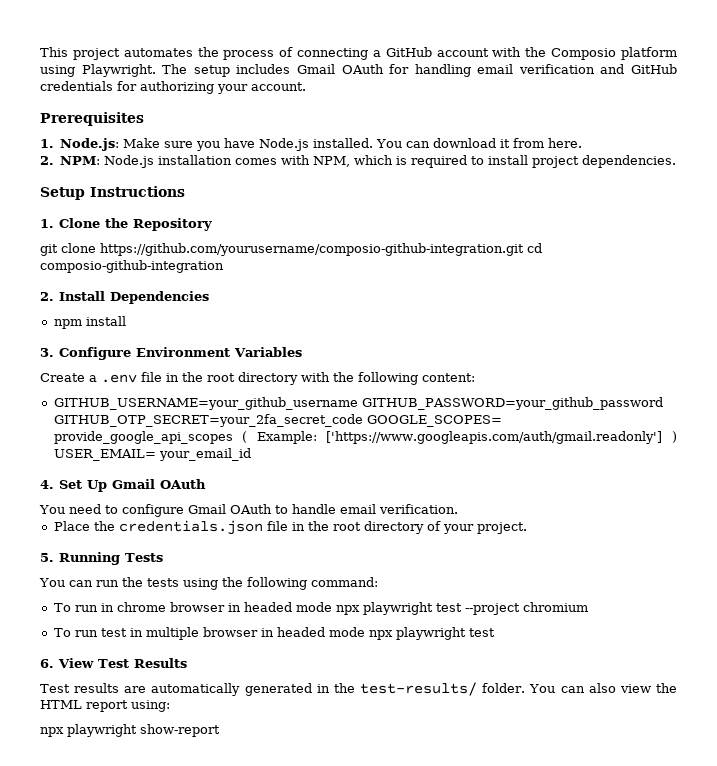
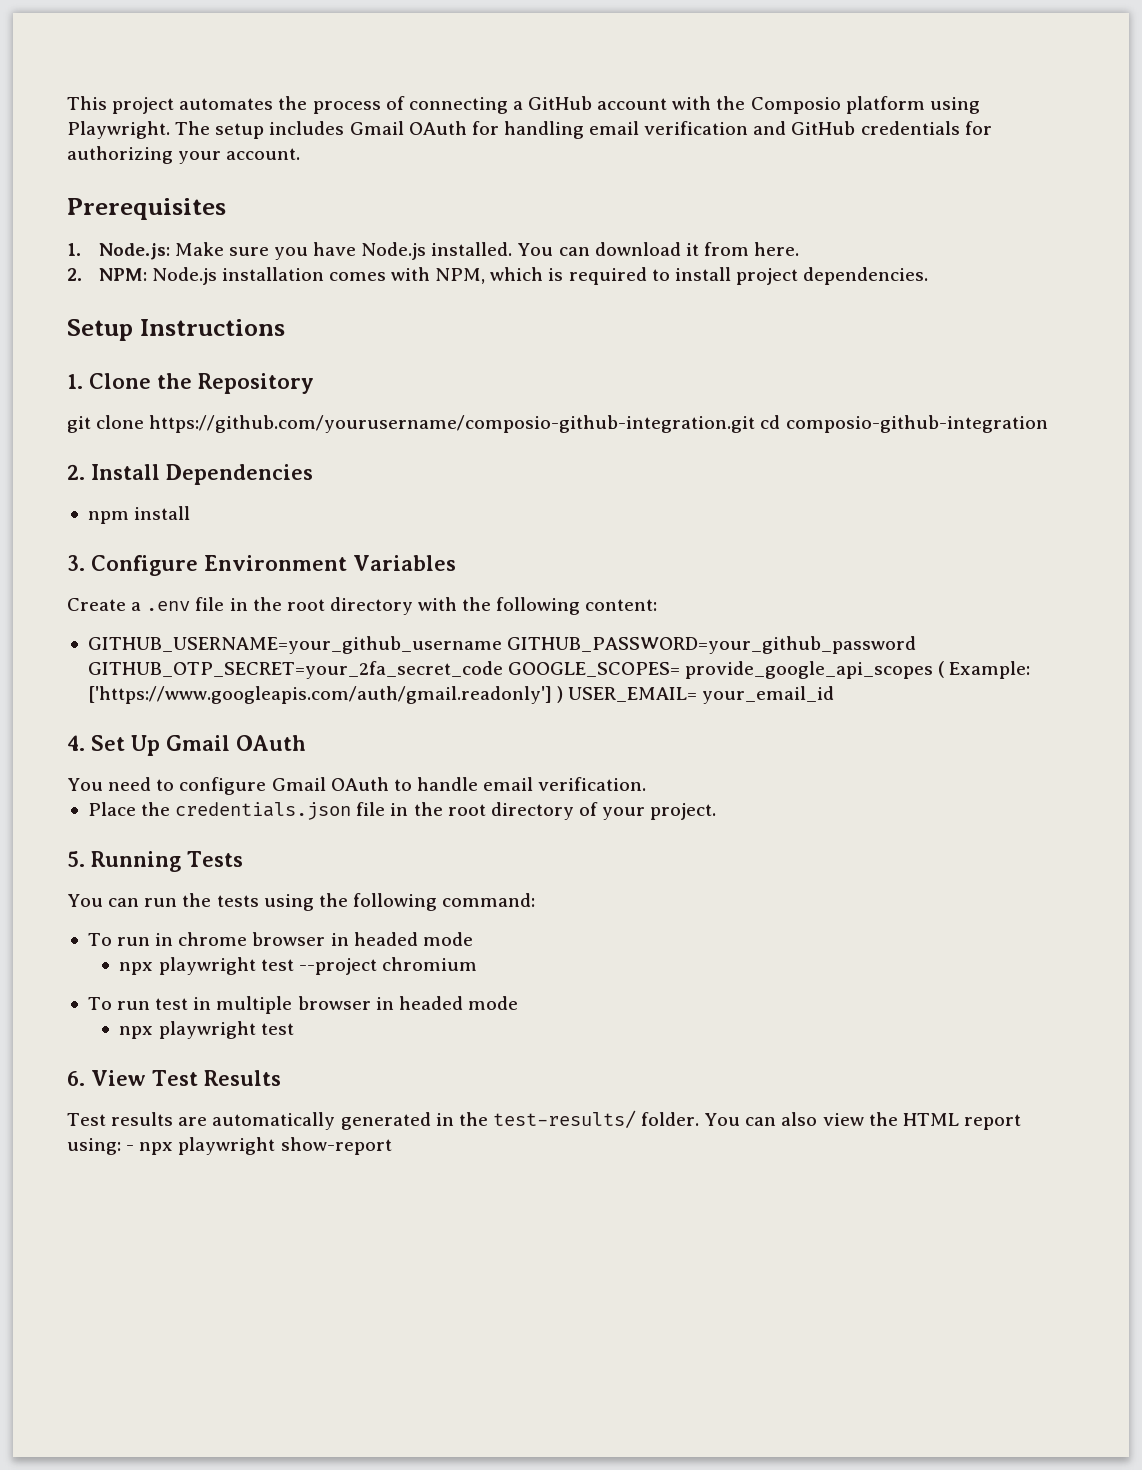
- To run in chrome browser in headed mode npx playwright test --project chromium
+ To run in chrome browser in headed mode
+ npx playwright test --project chromium
- To run test in multiple browser in headed mode npx playwright test
+ To run test in multiple browser in headed mode
+ npx playwright test
- You can also view the HTML report using:
- npx playwright show-report
+ You can also view the HTML report using: - npx playwright show-report

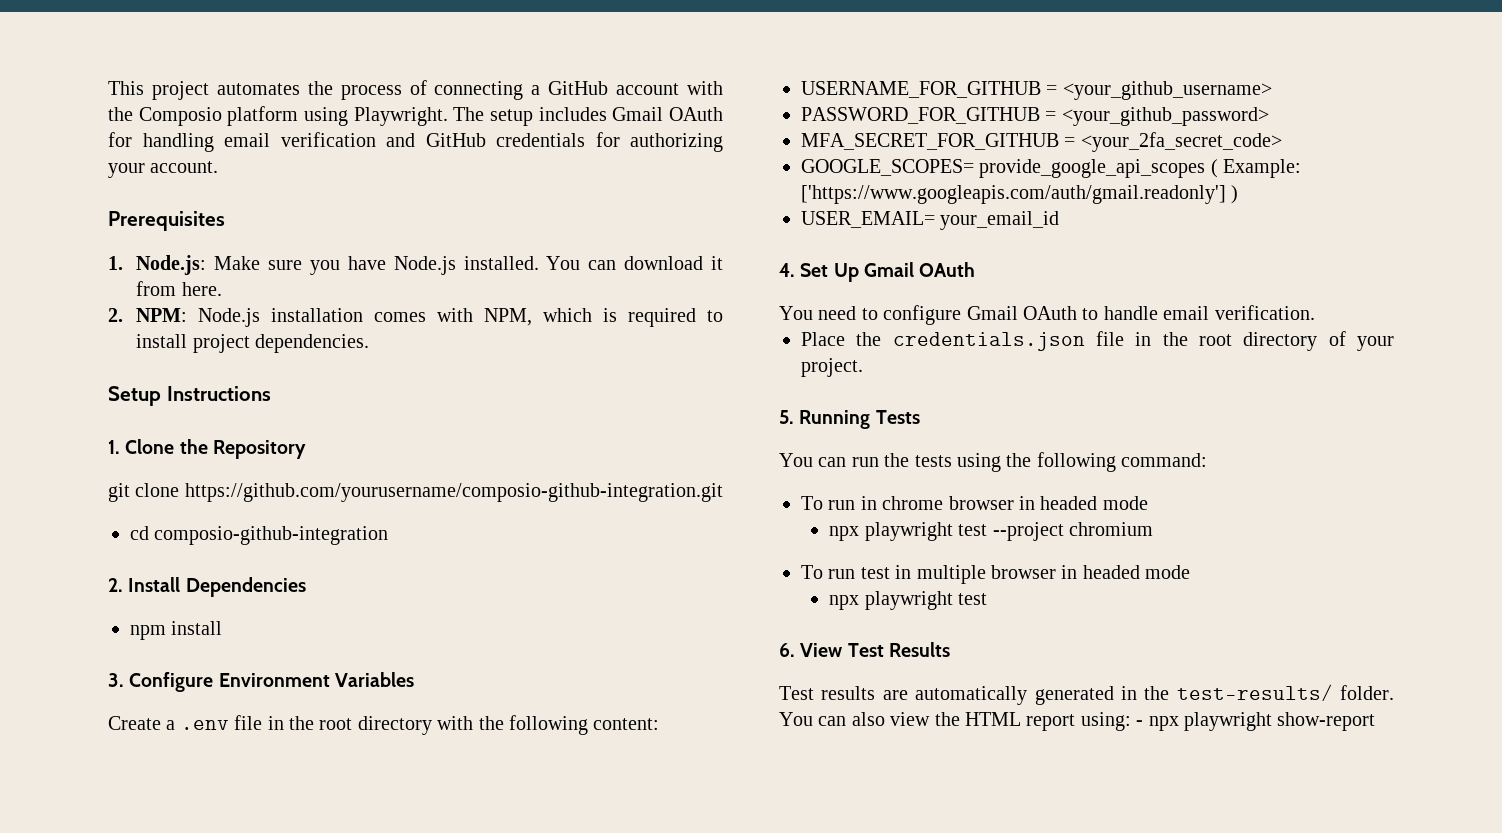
- git clone https://github.com/yourusername/composio-github-integration.git cd composio-github-integration
+ git clone https://github.com/yourusername/composio-github-integration.git
+ cd composio-github-integration
- GITHUB_USERNAME=your_github_username GITHUB_PASSWORD=your_github_password GITHUB_OTP_SECRET=your_2fa_secret_code GOOGLE_SCOPES= provide_google_api_scopes ( Example: ['https://www.googleapis.com/auth/gmail.readonly'] ) USER_EMAIL= your_email_id
+ USERNAME_FOR_GITHUB = <your_github_username>
+ PASSWORD_FOR_GITHUB = <your_github_password>
+ MFA_SECRET_FOR_GITHUB = <your_2fa_secret_code>
+ GOOGLE_SCOPES= provide_google_api_scopes ( Example: ['https://www.googleapis.com/auth/gmail.readonly'] )
+ USER_EMAIL= your_email_id

